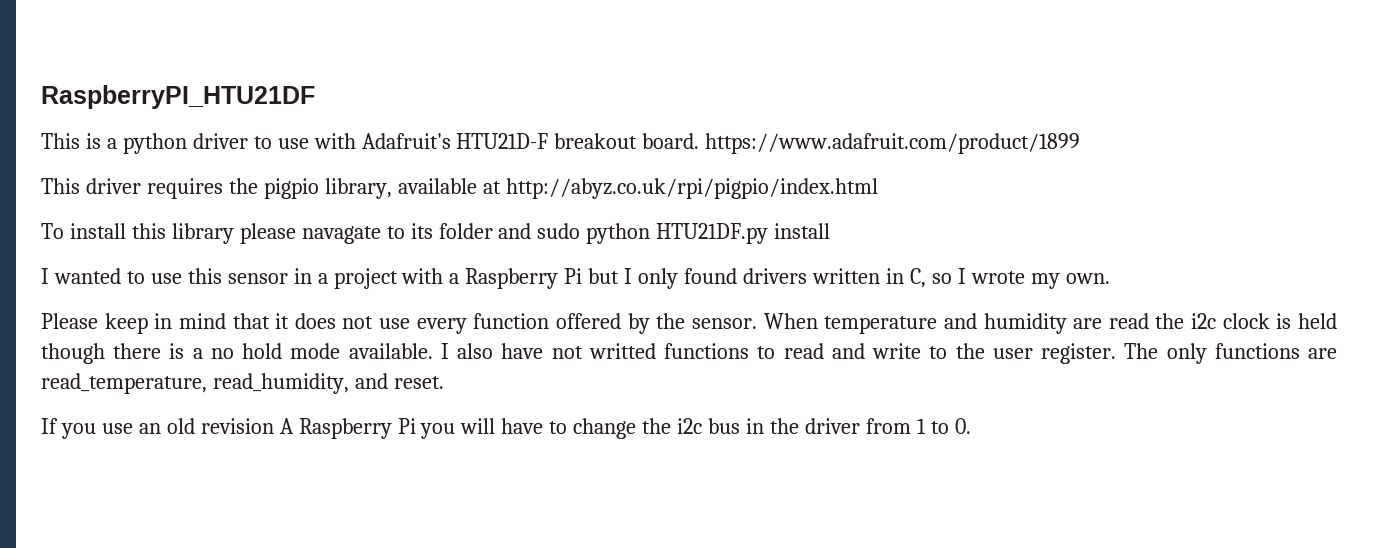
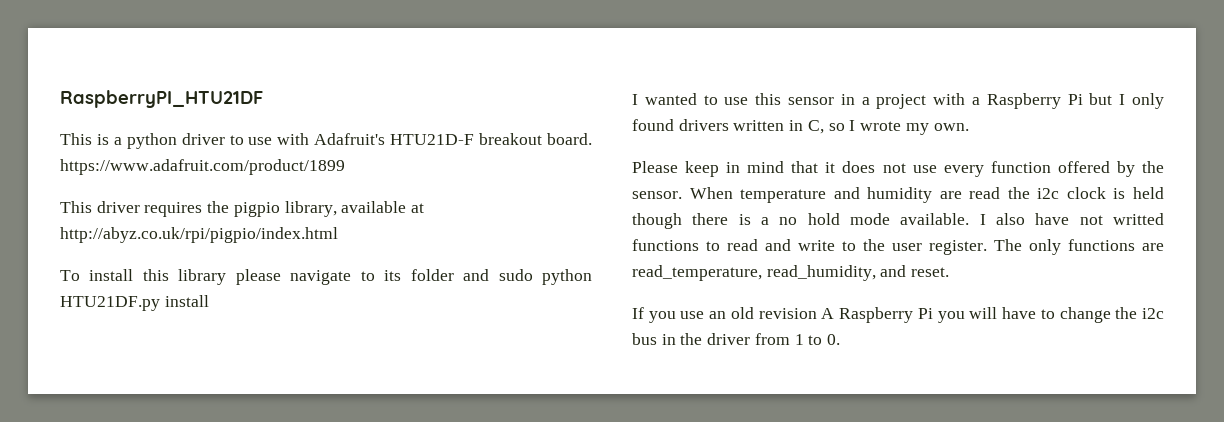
- To install this library please navagate to its folder and sudo python HTU21DF.py install
+ To install this library please navigate to its folder and sudo python HTU21DF.py install

